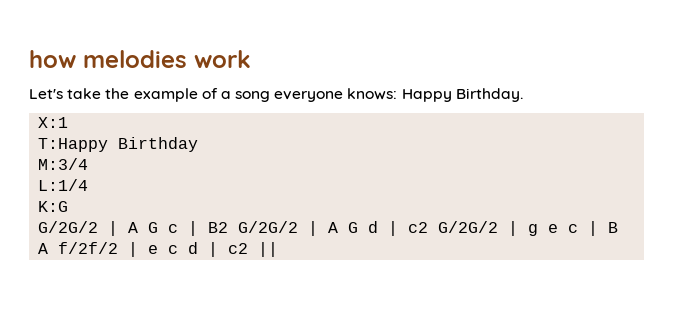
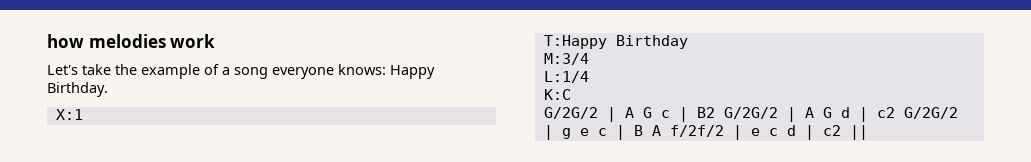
- K:G
+ K:C

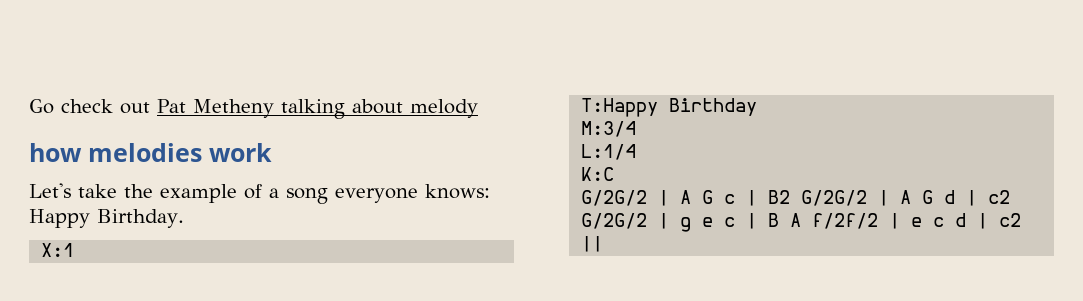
+ Go check out Pat Metheny talking about melody

